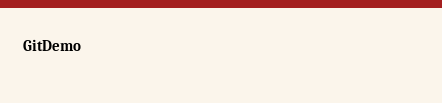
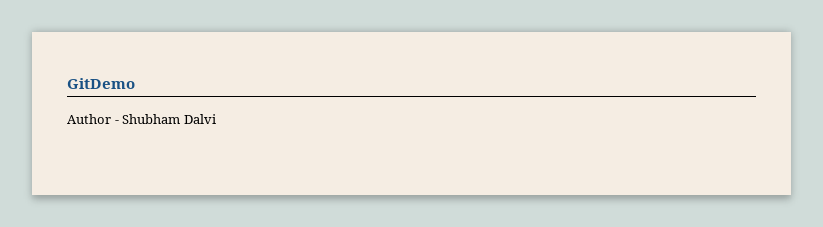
+ Author - Shubham Dalvi

